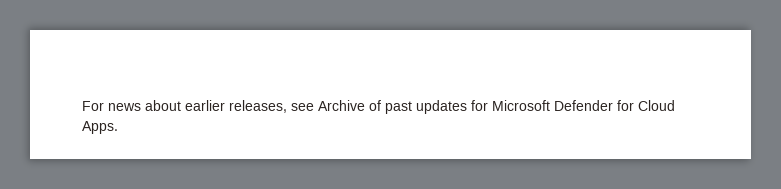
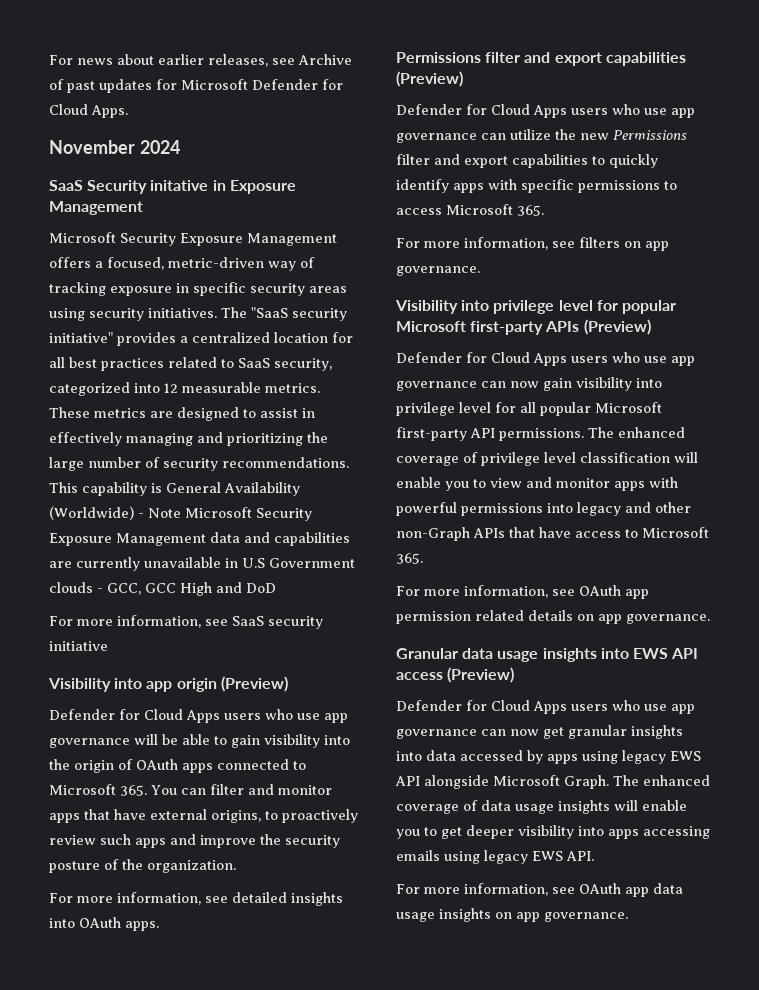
+ November 2024
+ SaaS Security initative in Exposure Management
+ Microsoft Security Exposure Management offers a focused, metric-driven way of tracking exposure in specific security areas using security initiatives. The "SaaS security initiative" provides a centralized location for all best practices related to SaaS security, categorized into 12 measurable metrics. These metrics are designed to assist in effectively managing and prioritizing the large number of security recommendations. This capability is General Availability (Worldwide) - Note Microsoft Security Exposure Management data and capabilities are currently unavailable in U.S Government clouds - GCC, GCC High and DoD
+ For more information, see SaaS security initiative
+ Visibility into app origin (Preview)
+ Defender for Cloud Apps users who use app governance will be able to gain visibility into the origin of OAuth apps connected to Microsoft 365. You can filter and monitor apps that have external origins, to proactively review such apps and improve the security posture of the organization.
+ For more information, see detailed insights into OAuth apps.
+ Permissions filter and export capabilities (Preview)
+ Defender for Cloud Apps users who use app governance can utilize the new Permissions filter and export capabilities to quickly identify apps with specific permissions to access Microsoft 365.
+ For more information, see filters on app governance.
+ Visibility into privilege level for popular Microsoft first-party APIs (Preview)
+ Defender for Cloud Apps users who use app governance can now gain visibility into privilege level for all popular Microsoft first-party API permissions. The enhanced coverage of privilege level classification will enable you to view and monitor apps with powerful permissions into legacy and other non-Graph APIs that have access to Microsoft 365.
+ For more information, see OAuth app permission related details on app governance.
+ Granular data usage insights into EWS API access (Preview)
+ Defender for Cloud Apps users who use app governance can now get granular insights into data accessed by apps using legacy EWS API alongside Microsoft Graph. The enhanced coverage of data usage insights will enable you to get deeper visibility into apps accessing emails using legacy EWS API.
+ For more information, see OAuth app data usage insights on app governance.

